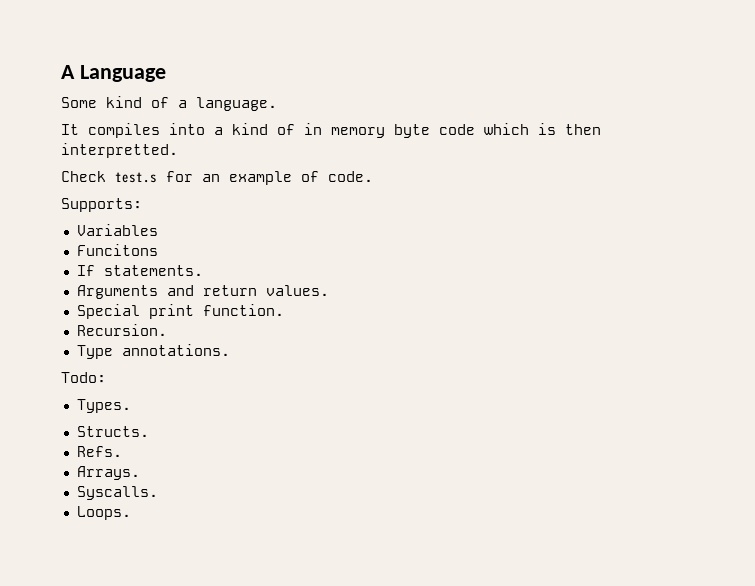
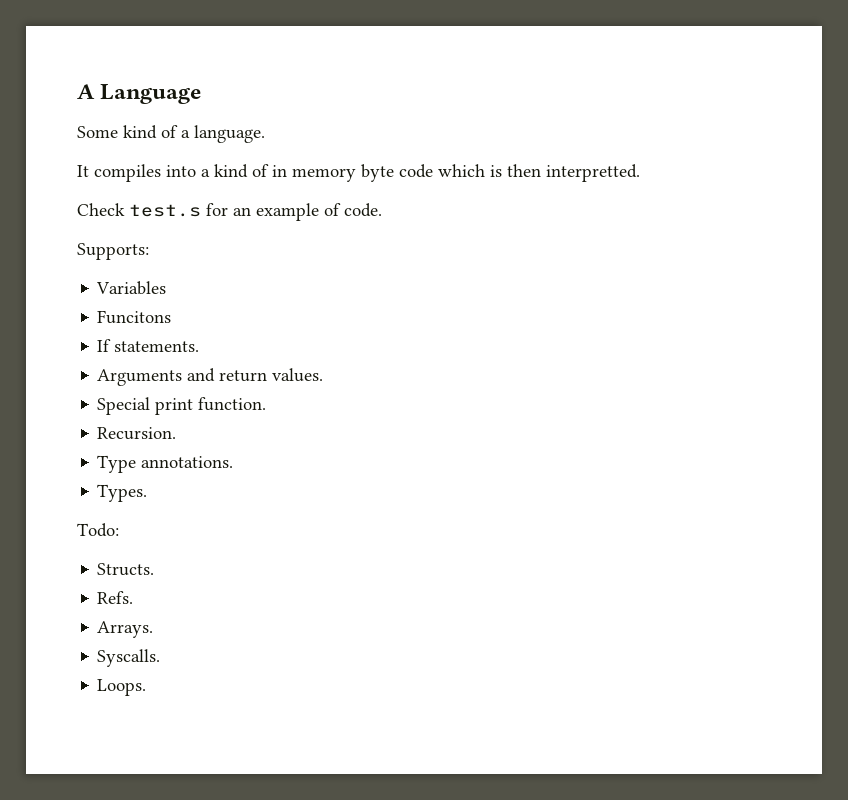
+ Types.
- Types.

